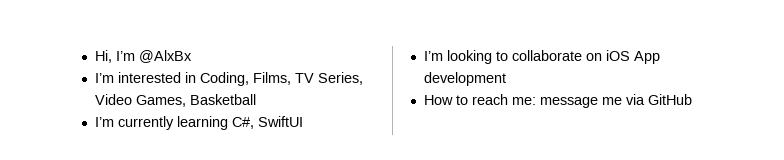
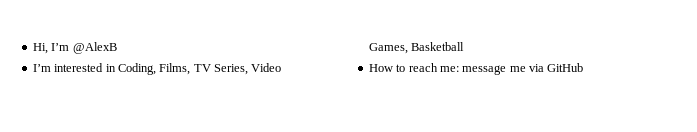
- Hi, I’m @AlxBx
+ Hi, I’m @AlexB
- I’m currently learning C#, SwiftUI
- I’m looking to collaborate on iOS App development

